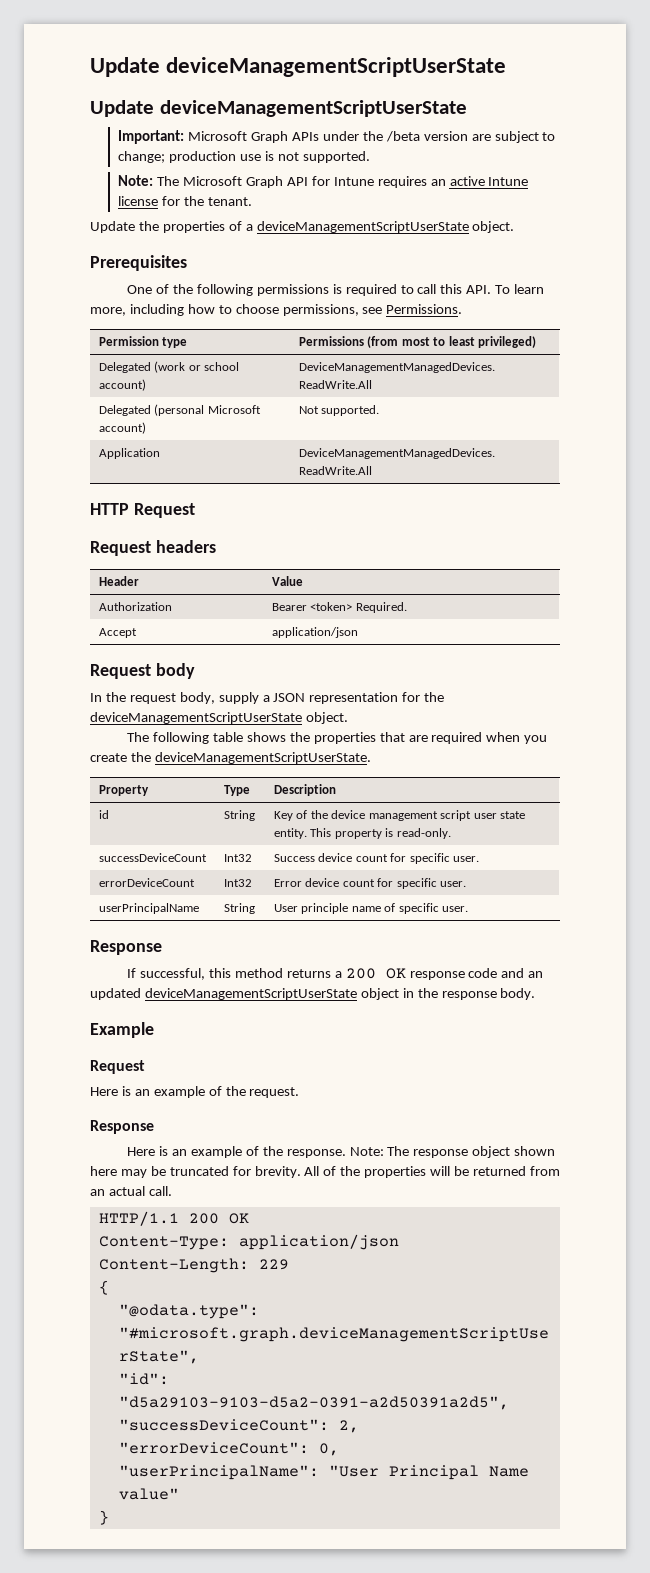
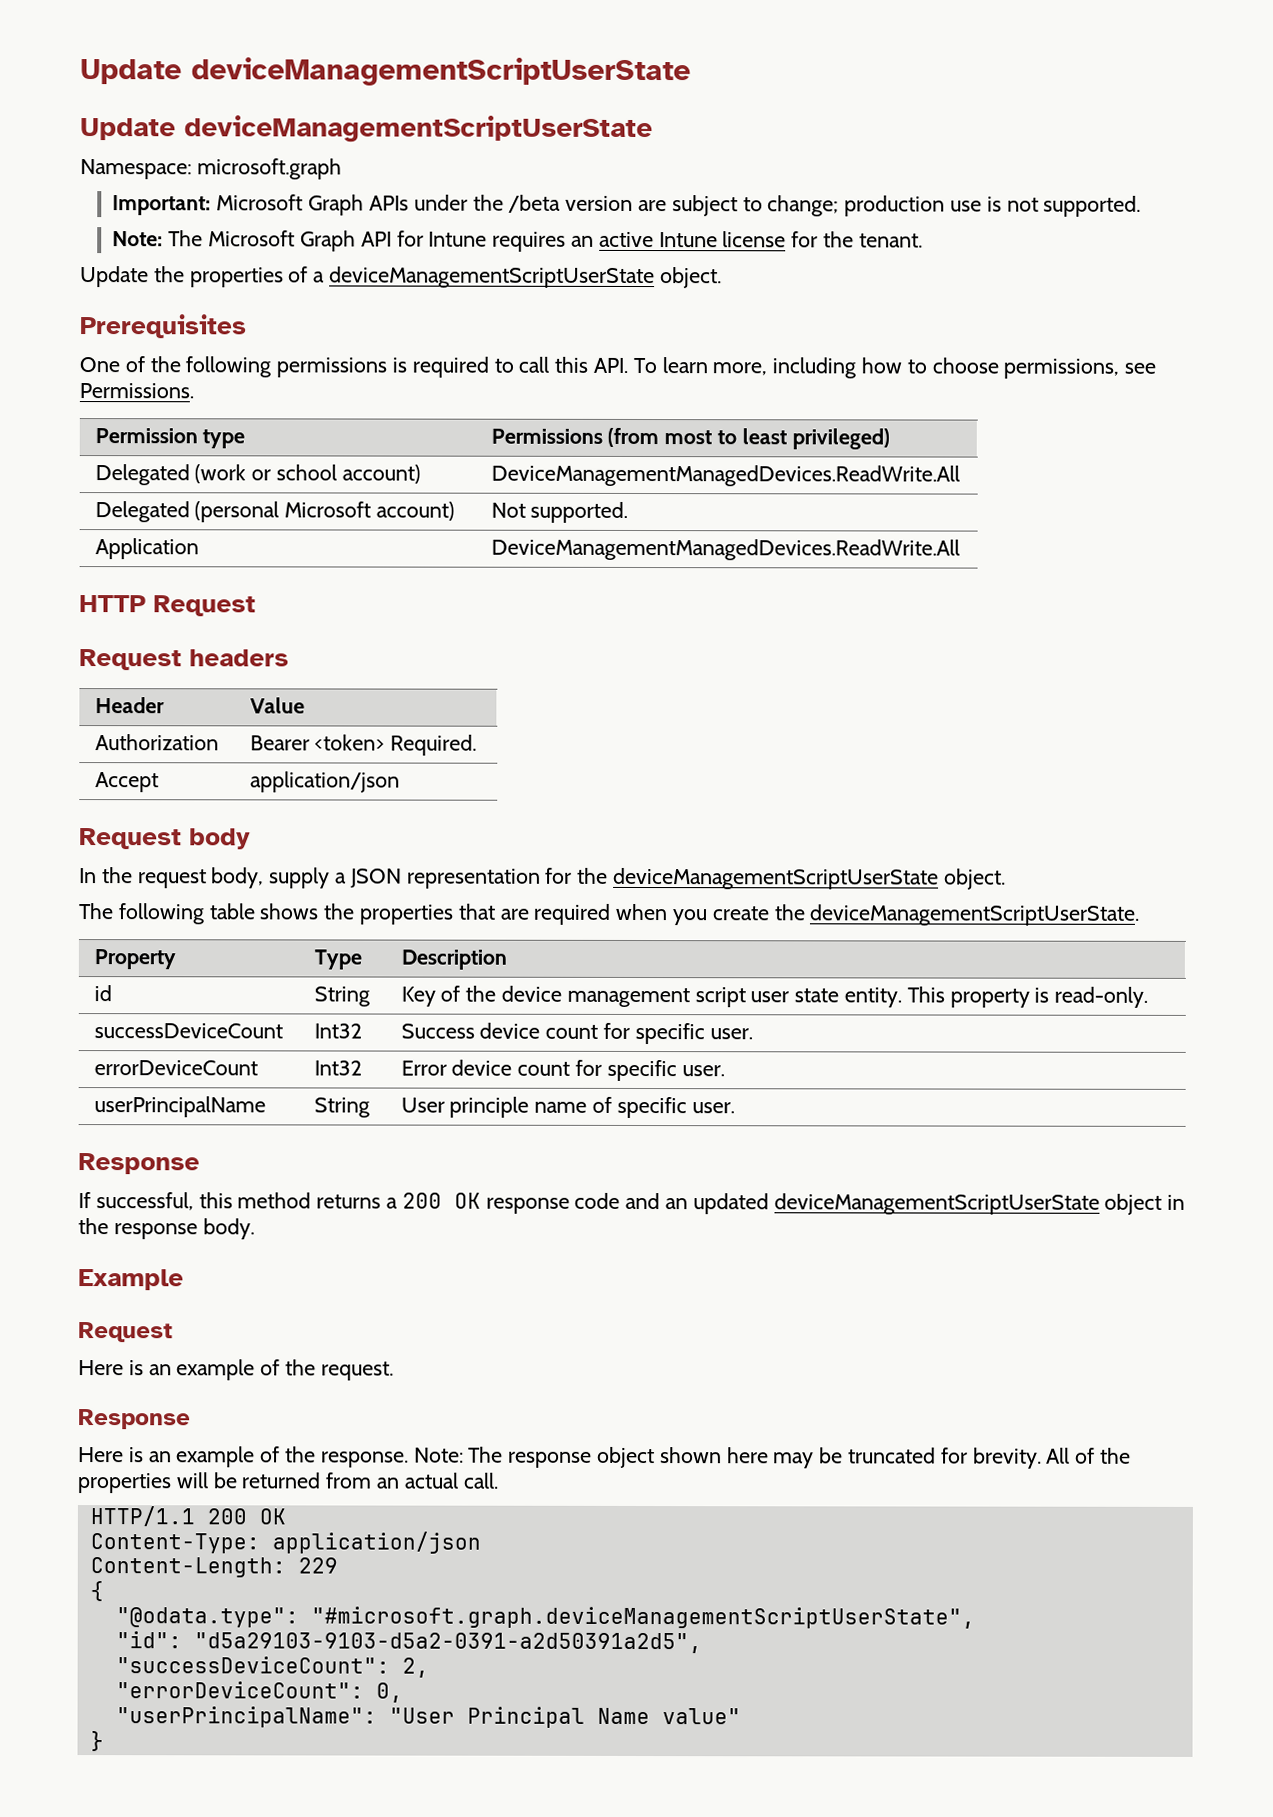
+ Namespace: microsoft.graph

